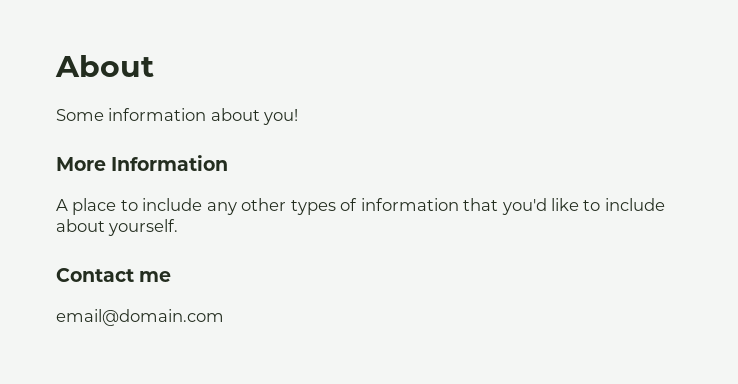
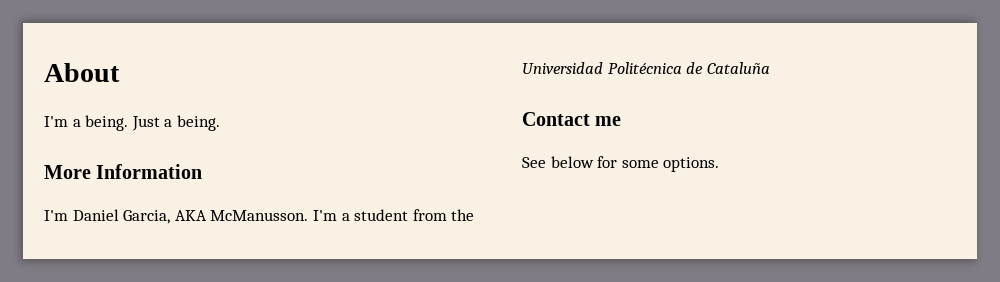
- Some information about you!
+ I'm a being. Just a being.
  More Information
- A place to include any other types of information that you'd like to include about yourself.
+ I'm Daniel Garcia, AKA McManusson. I'm a student from the Universidad Politécnica de Cataluña
  Contact me
- email@domain.com
+ See below for some options.

